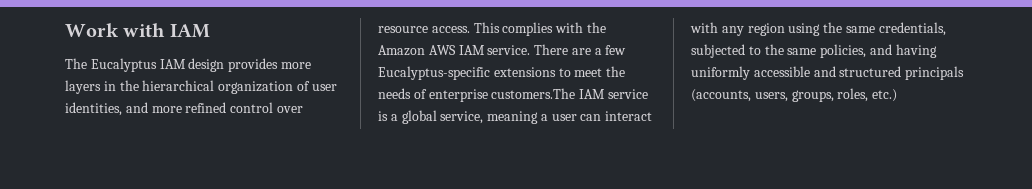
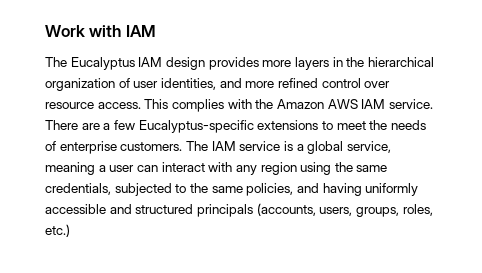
- There are a few Eucalyptus-specific extensions to meet the needs of enterprise customers.The IAM service is a global service, meaning a user can interact with any region using the same credentials, subjected to the same policies, and having uniformly accessible and structured principals (accounts, users, groups, roles, etc.)
+ There are a few Eucalyptus-specific extensions to meet the needs of enterprise customers. The IAM service is a global service, meaning a user can interact with any region using the same credentials, subjected to the same policies, and having uniformly accessible and structured principals (accounts, users, groups, roles, etc.)

